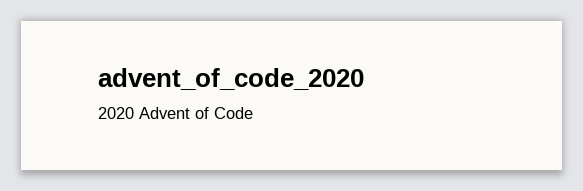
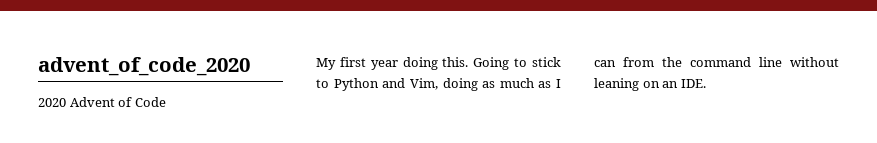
+ My first year doing this. Going to stick to Python and Vim, doing as much as I can from the command line without leaning on an IDE.

